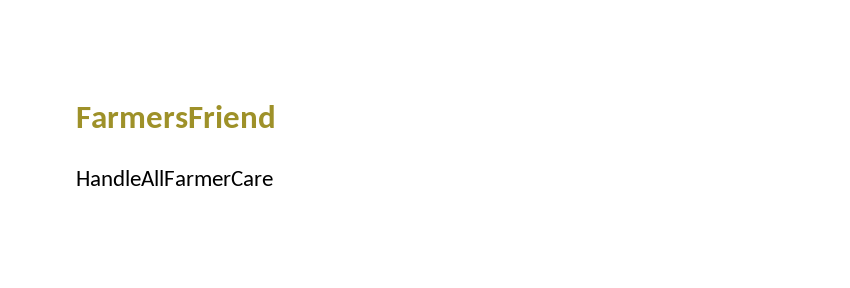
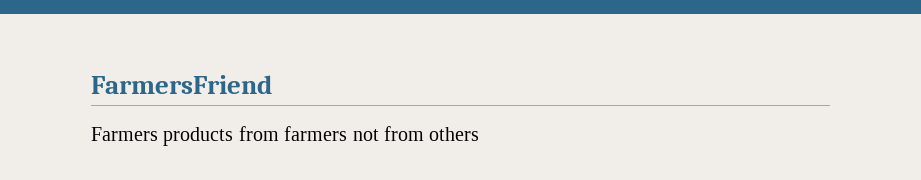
- HandleAllFarmerCare
+ Farmers products from farmers not from others

